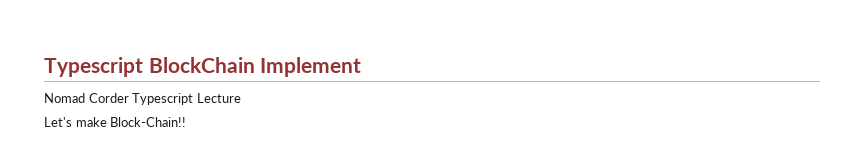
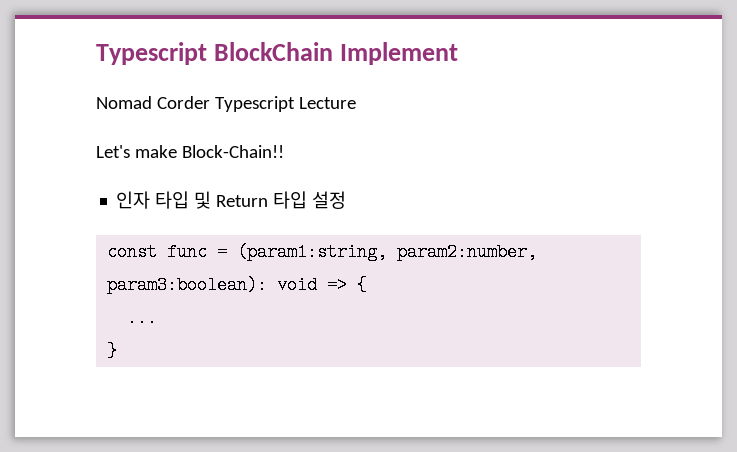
+ 인자 타입 및 Return 타입 설정
+ const func = (param1:string, param2:number, param3:boolean): void => {
+ ...
+ }

